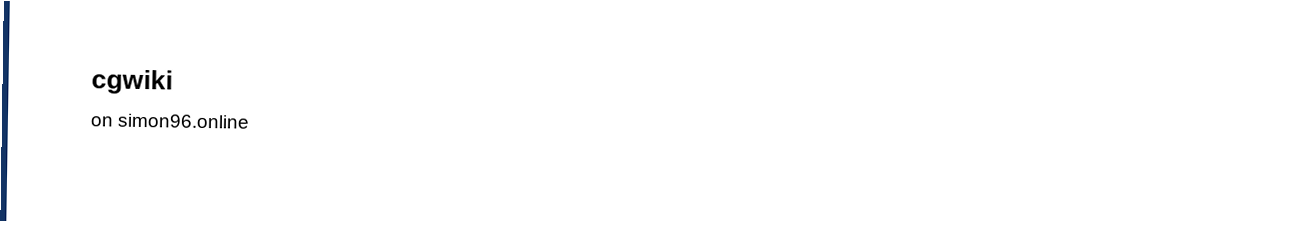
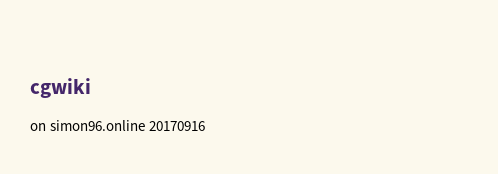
- on simon96.online
+ on simon96.online 20170916

